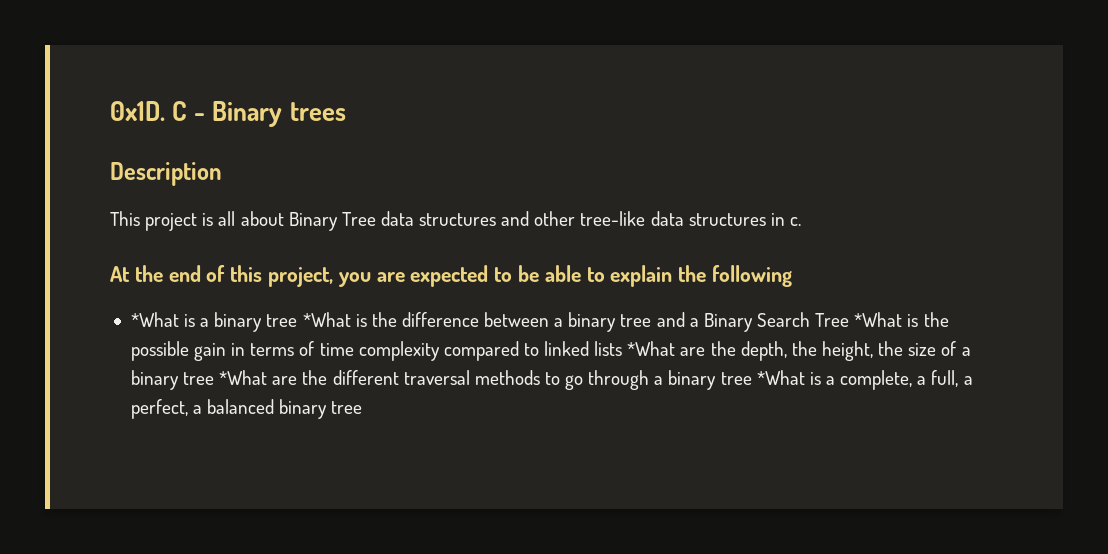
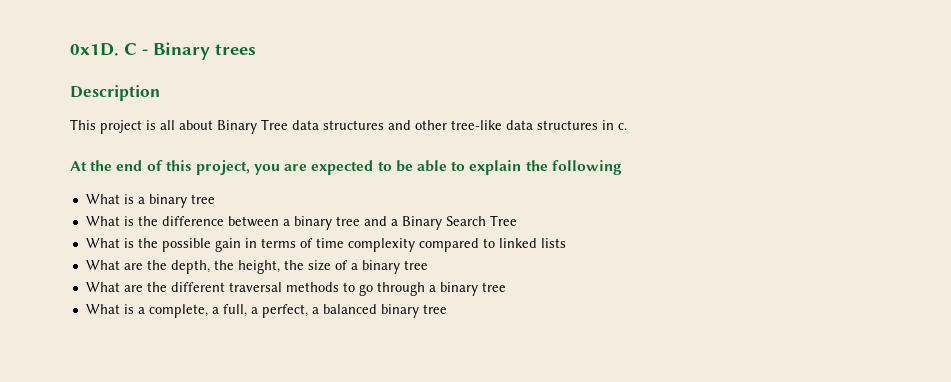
- *What is a binary tree *What is the difference between a binary tree and a Binary Search Tree *What is the possible gain in terms of time complexity compared to linked lists *What are the depth, the height, the size of a binary tree *What are the different traversal methods to go through a binary tree *What is a complete, a full, a perfect, a balanced binary tree
+ What is a binary tree
+ What is the difference between a binary tree and a Binary Search Tree
+ What is the possible gain in terms of time complexity compared to linked lists
+ What are the depth, the height, the size of a binary tree
+ What are the different traversal methods to go through a binary tree
+ What is a complete, a full, a perfect, a balanced binary tree

